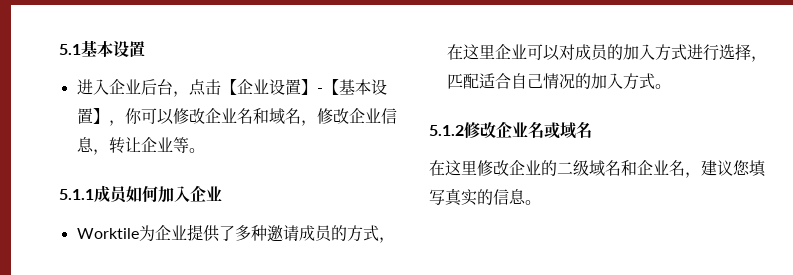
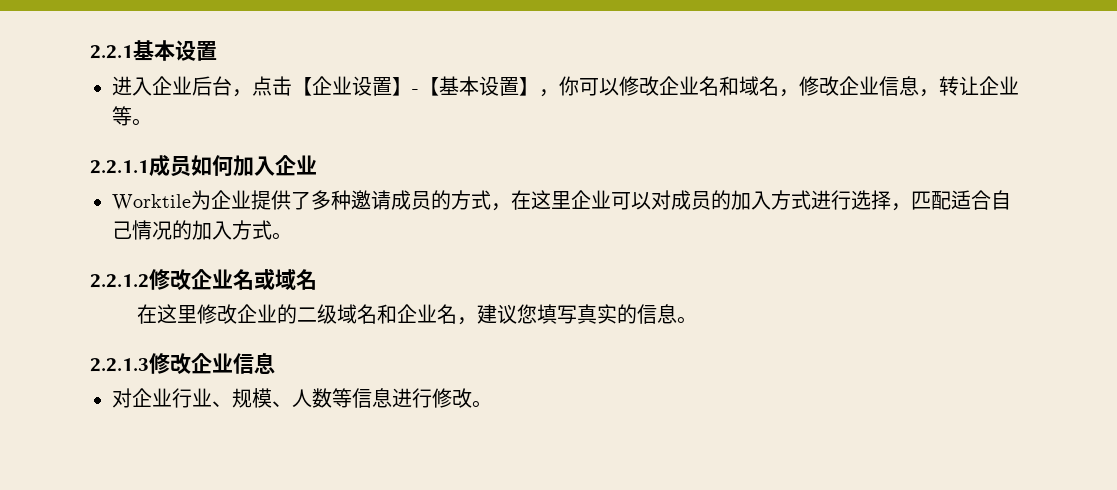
- 5.1基本设置
+ 2.2.1基本设置
- 5.1.1成员如何加入企业
+ 2.2.1.1成员如何加入企业
- 5.1.2修改企业名或域名
+ 2.2.1.2修改企业名或域名
+ 2.2.1.3修改企业信息
+ 对企业行业、规模、人数等信息进行修改。

